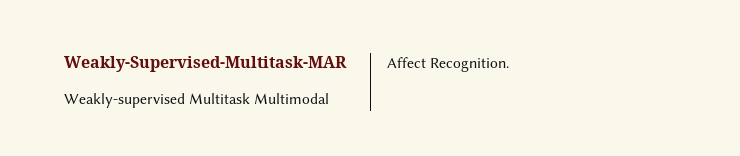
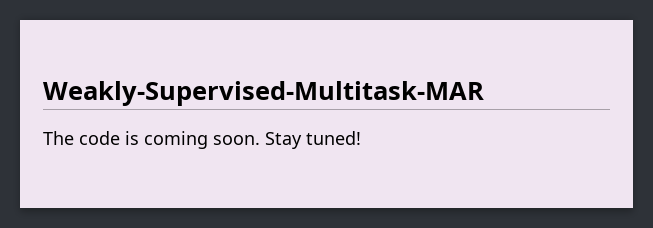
- Weakly-supervised Multitask Multimodal Affect Recognition.
+ The code is coming soon. Stay tuned!

